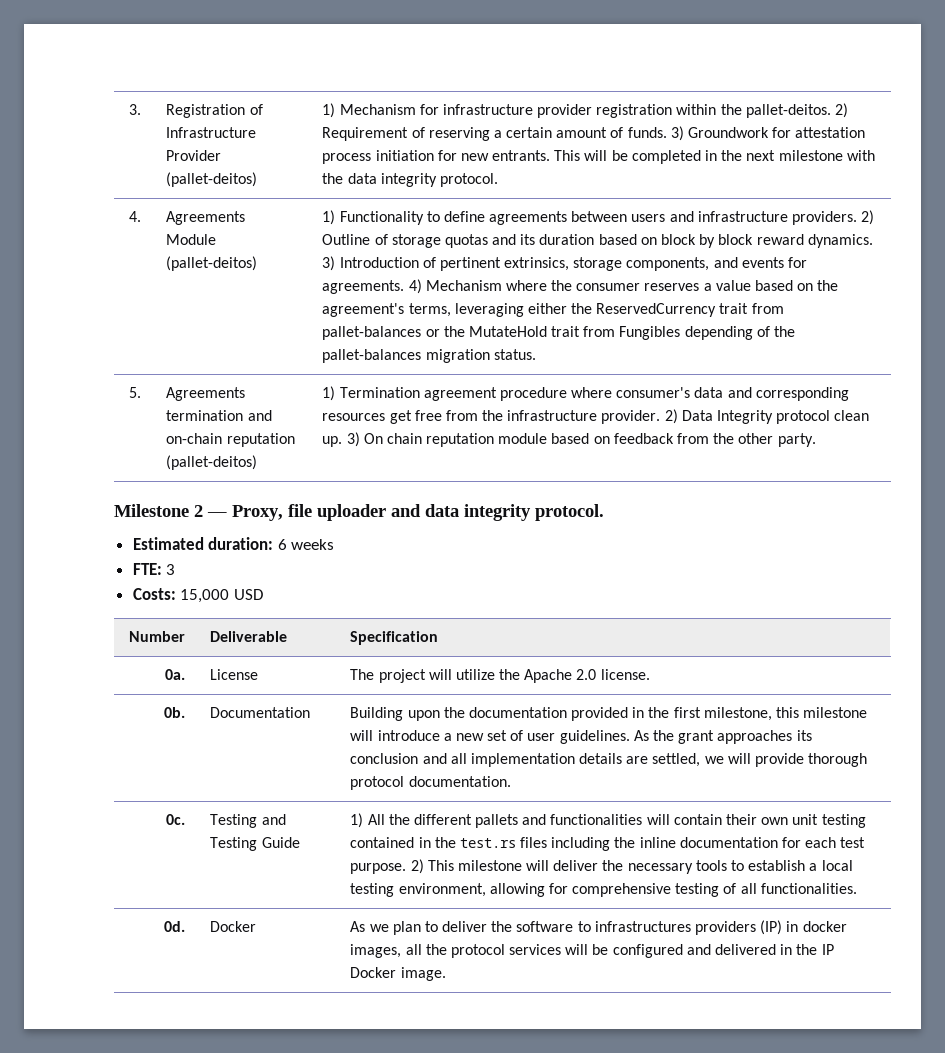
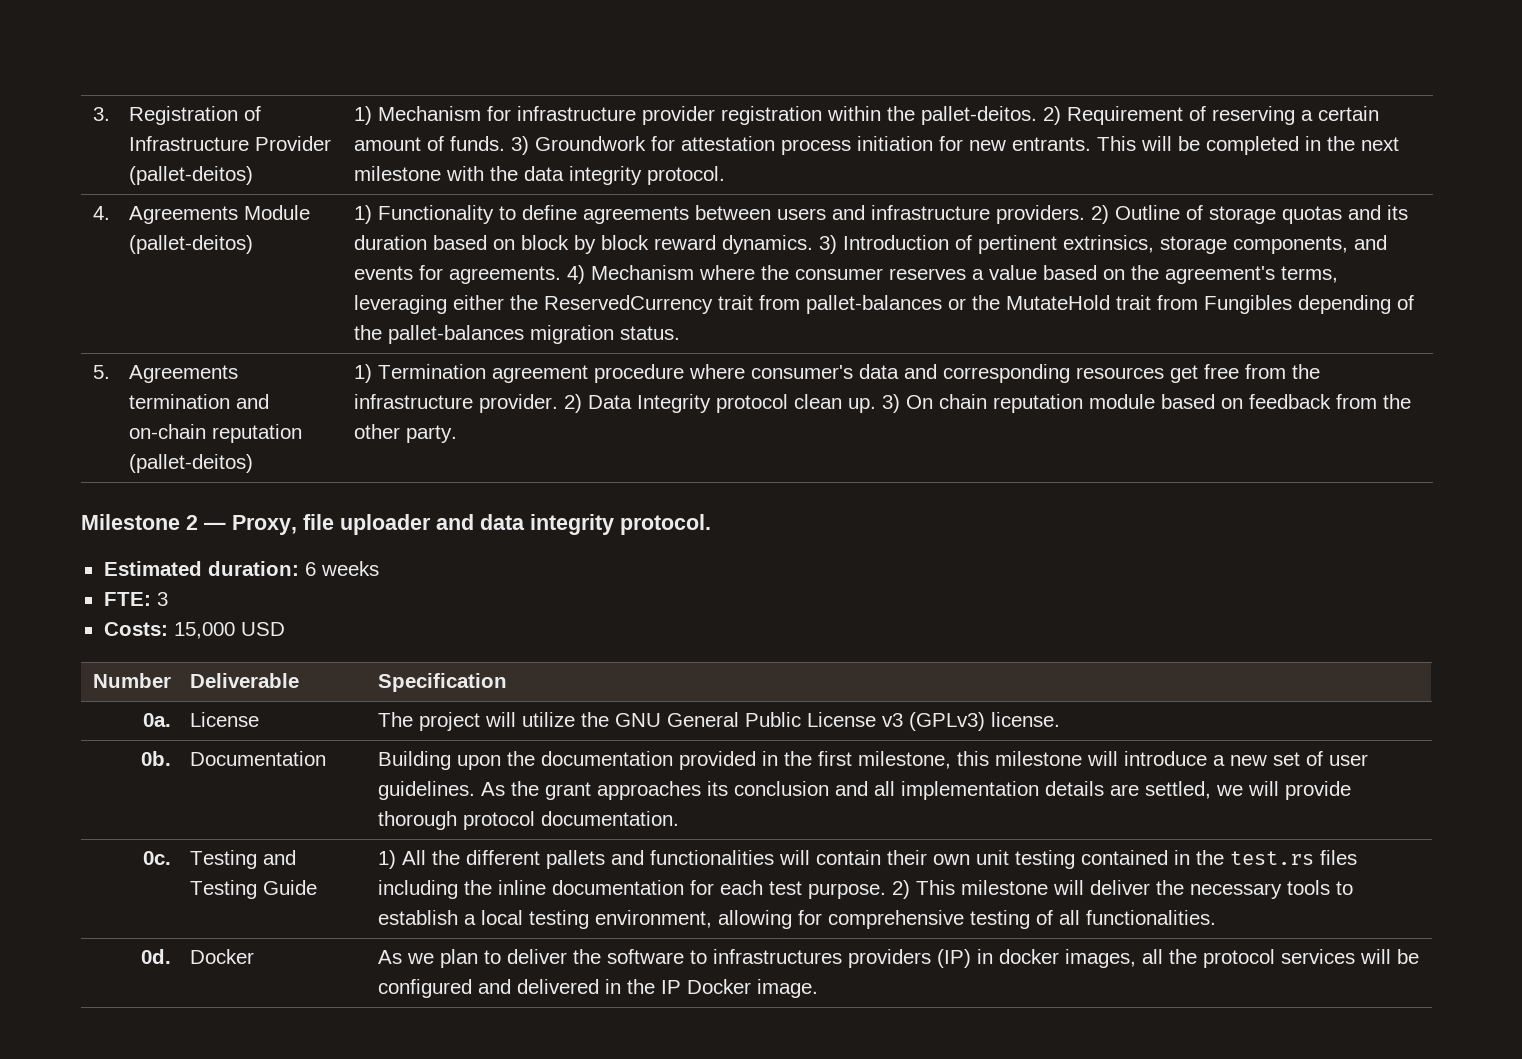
- 0a. | License | The project will utilize the Apache 2.0 license.
+ 0a. | License | The project will utilize the GNU General Public License v3 (GPLv3) license.

